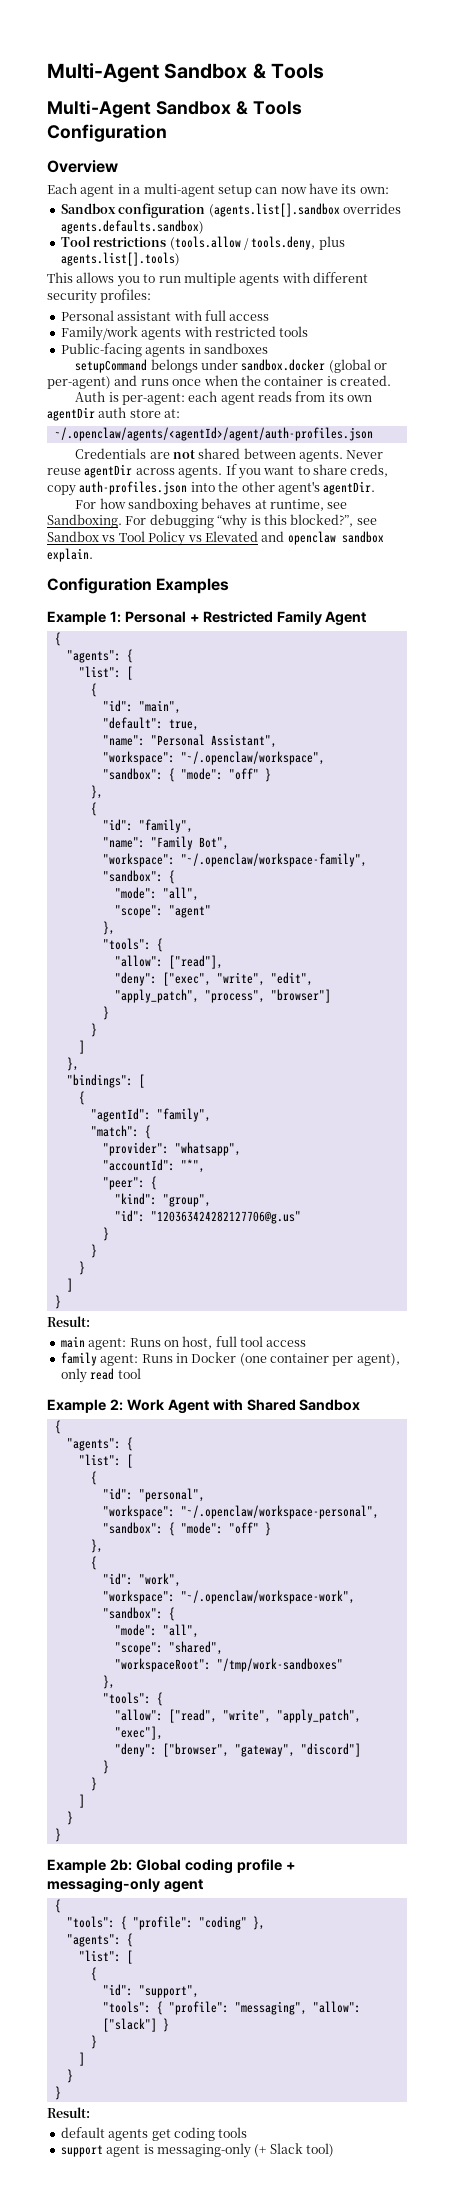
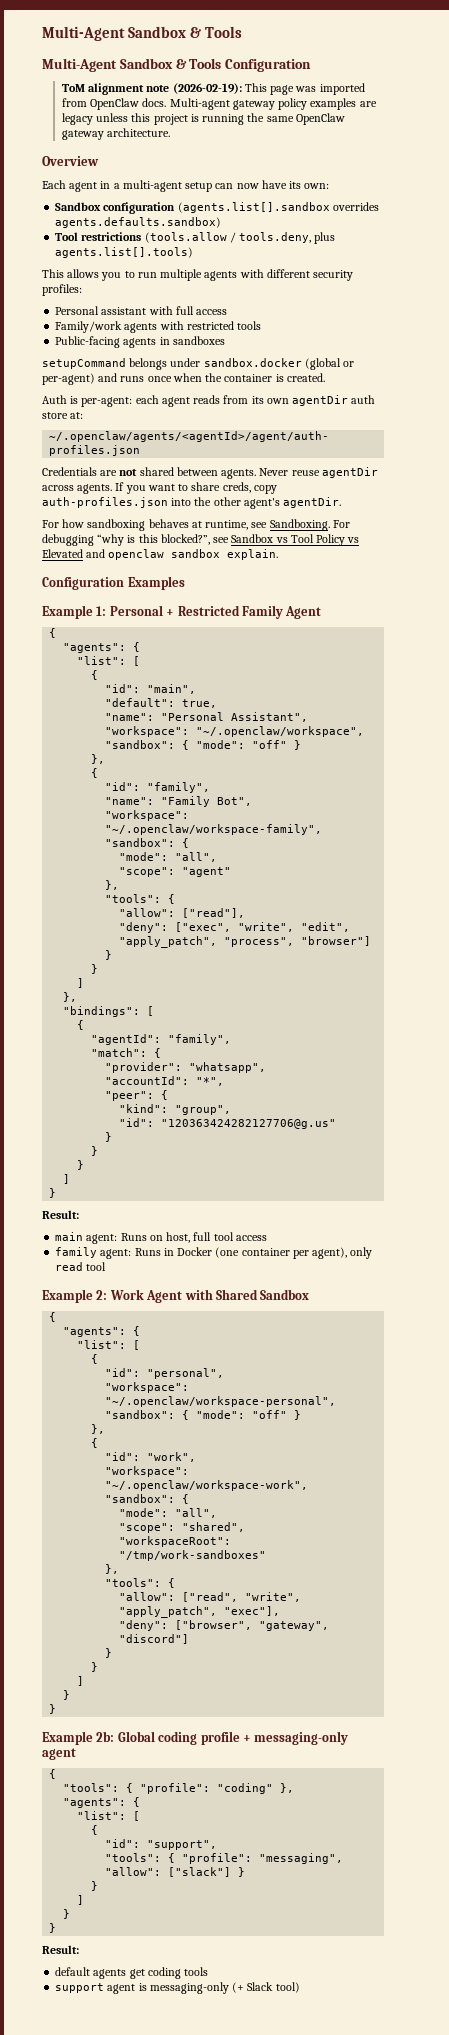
+ ToM alignment note (2026-02-19): This page was imported from OpenClaw docs. Multi-agent gateway policy examples are legacy unless this project is running the same OpenClaw gateway architecture.

